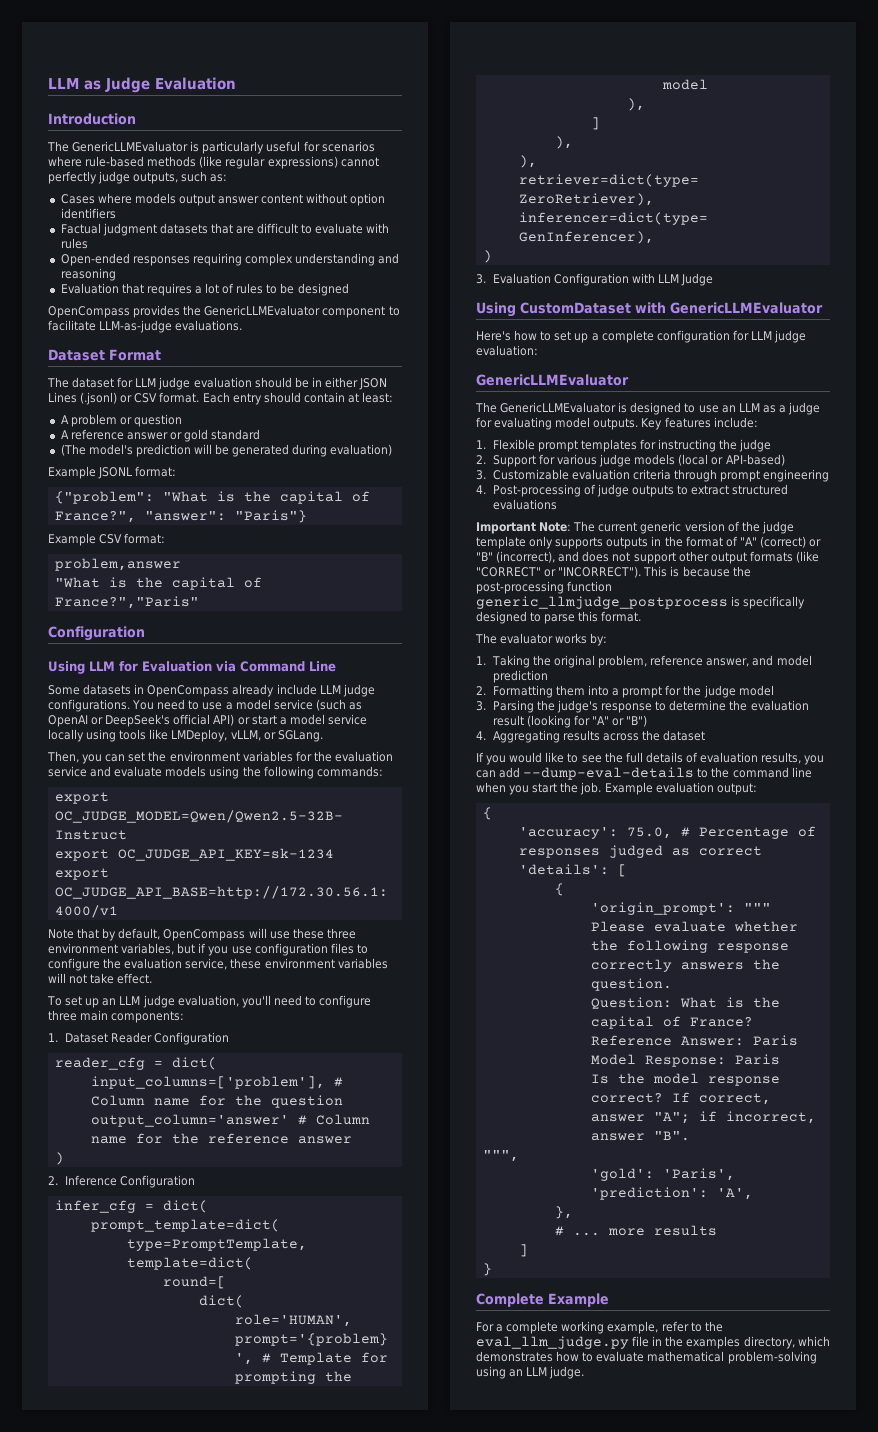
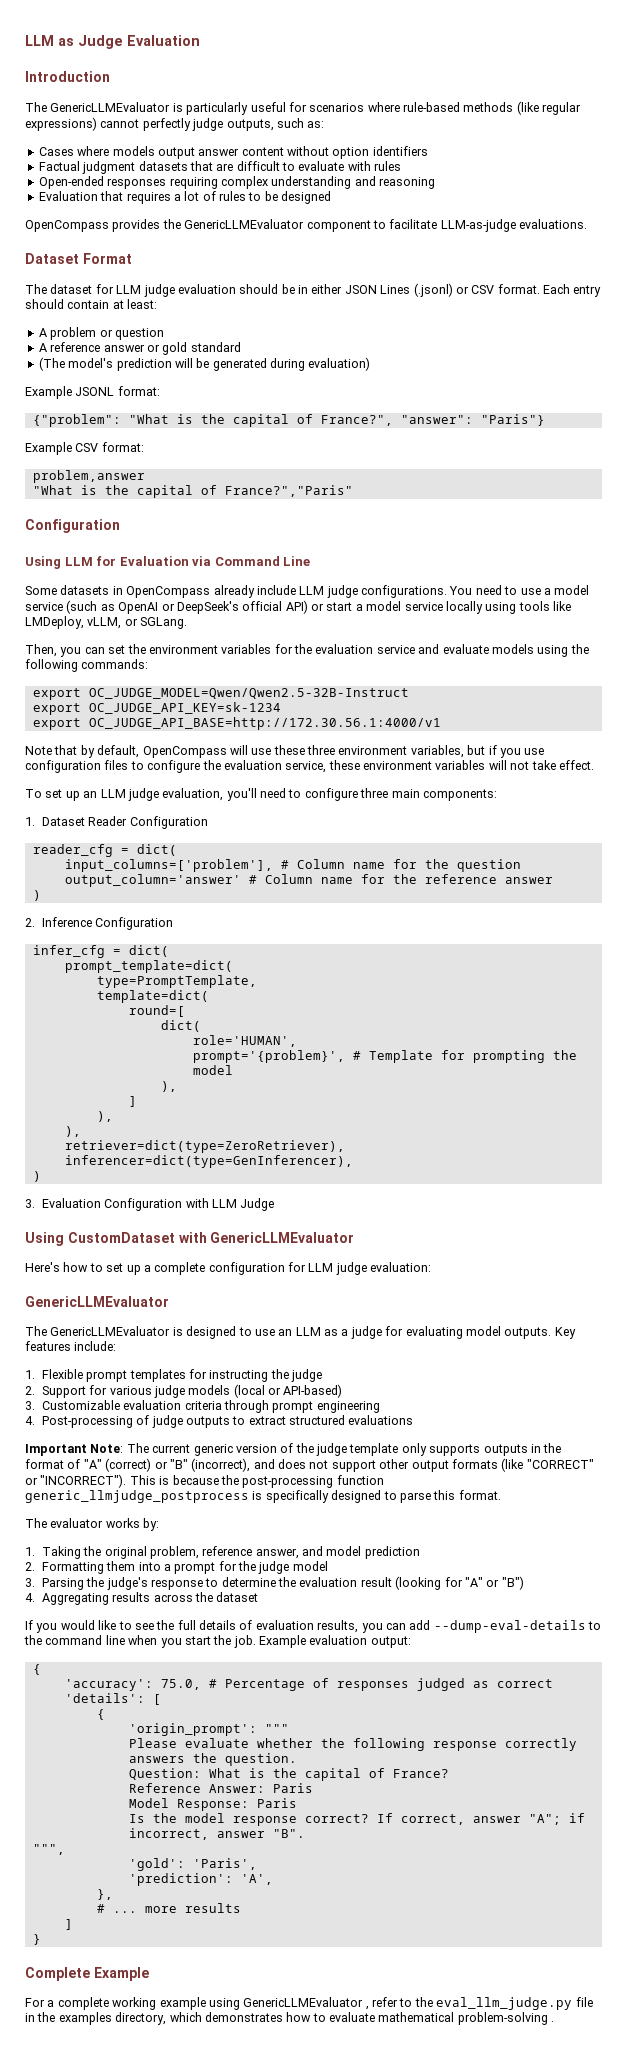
- For a complete working example, refer to the eval_llm_judge.py file in the examples directory, which demonstrates how to evaluate mathematical problem-solving using an LLM judge.
+ For a complete working example using GenericLLMEvaluator , refer to the eval_llm_judge.py file in the examples directory, which demonstrates how to evaluate mathematical problem-solving .

